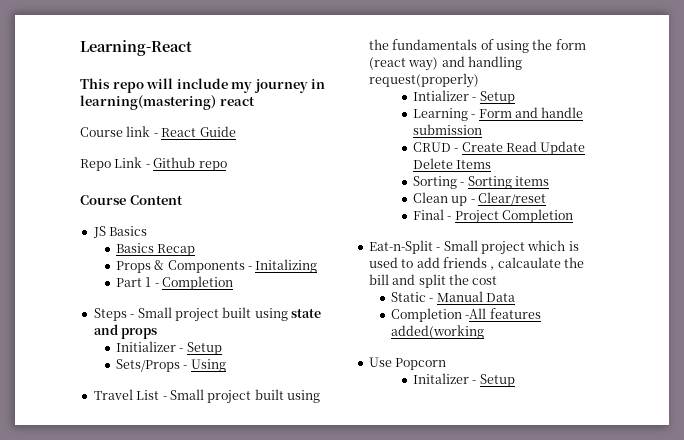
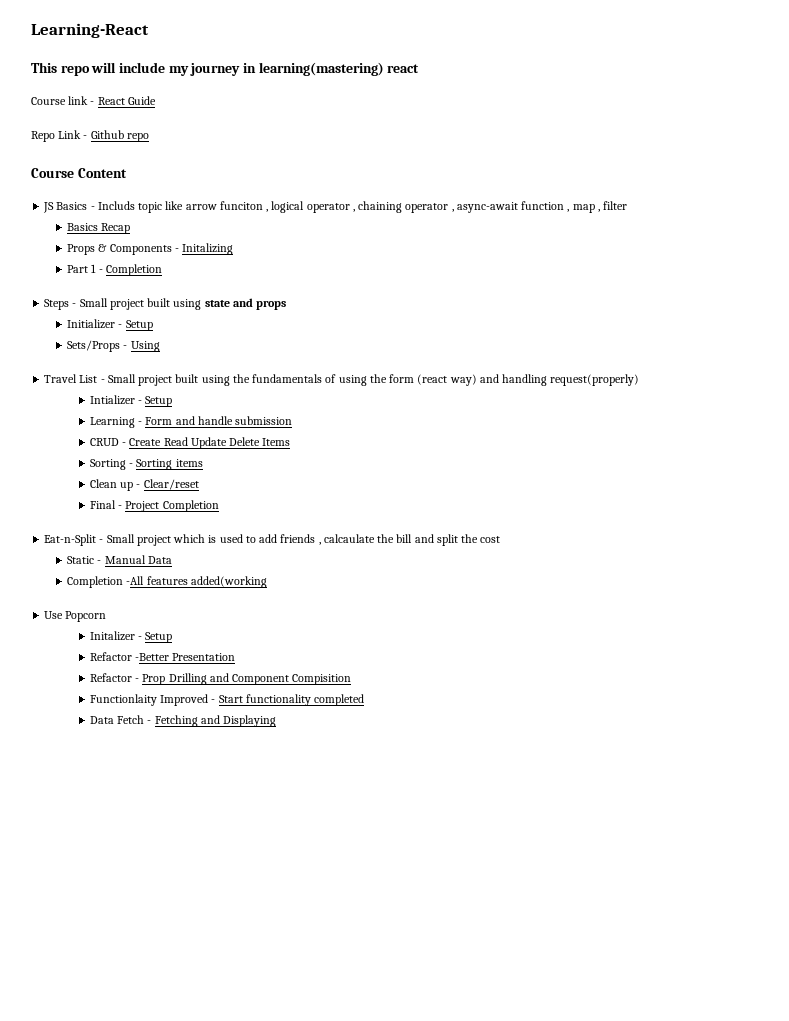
- JS Basics
+ JS Basics - Includs topic like arrow funciton , logical operator , chaining operator , async-await function , map , filter
+ Refactor -Better Presentation
+ Refactor - Prop Drilling and Component Compisition
+ Functionlaity Improved - Start functionality completed
+ Data Fetch - Fetching and Displaying

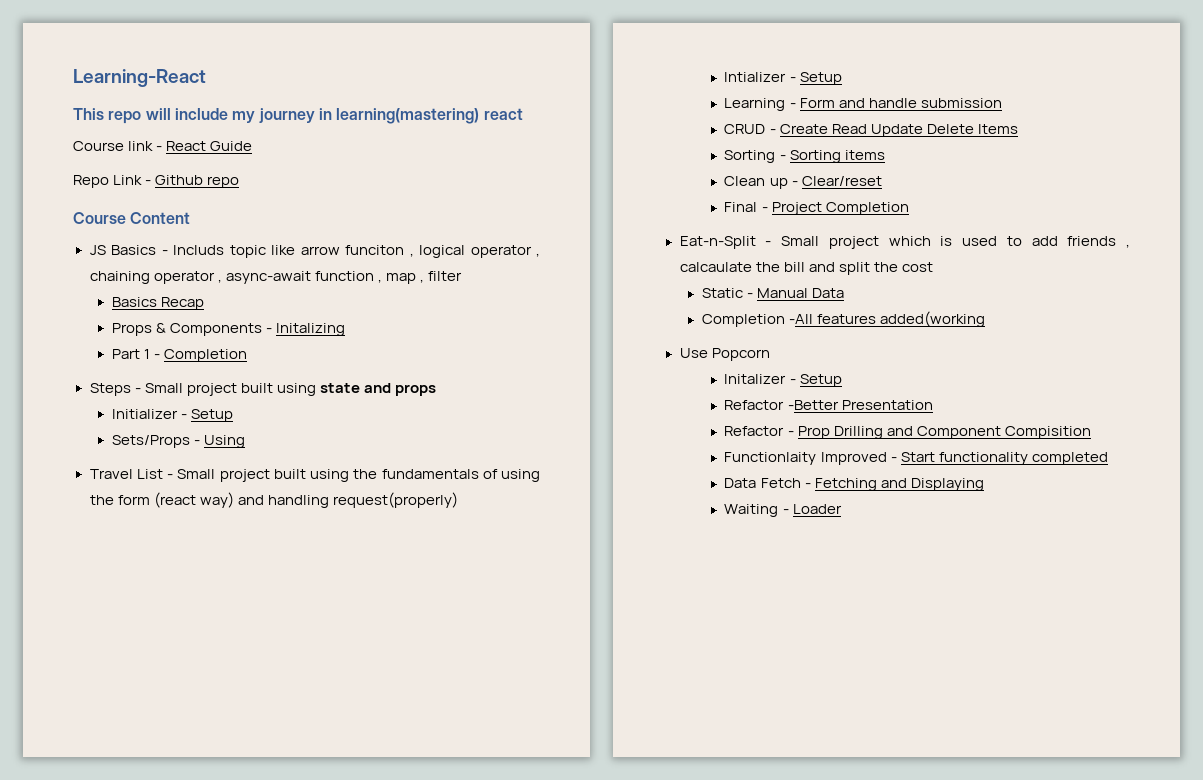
+ Waiting - Loader

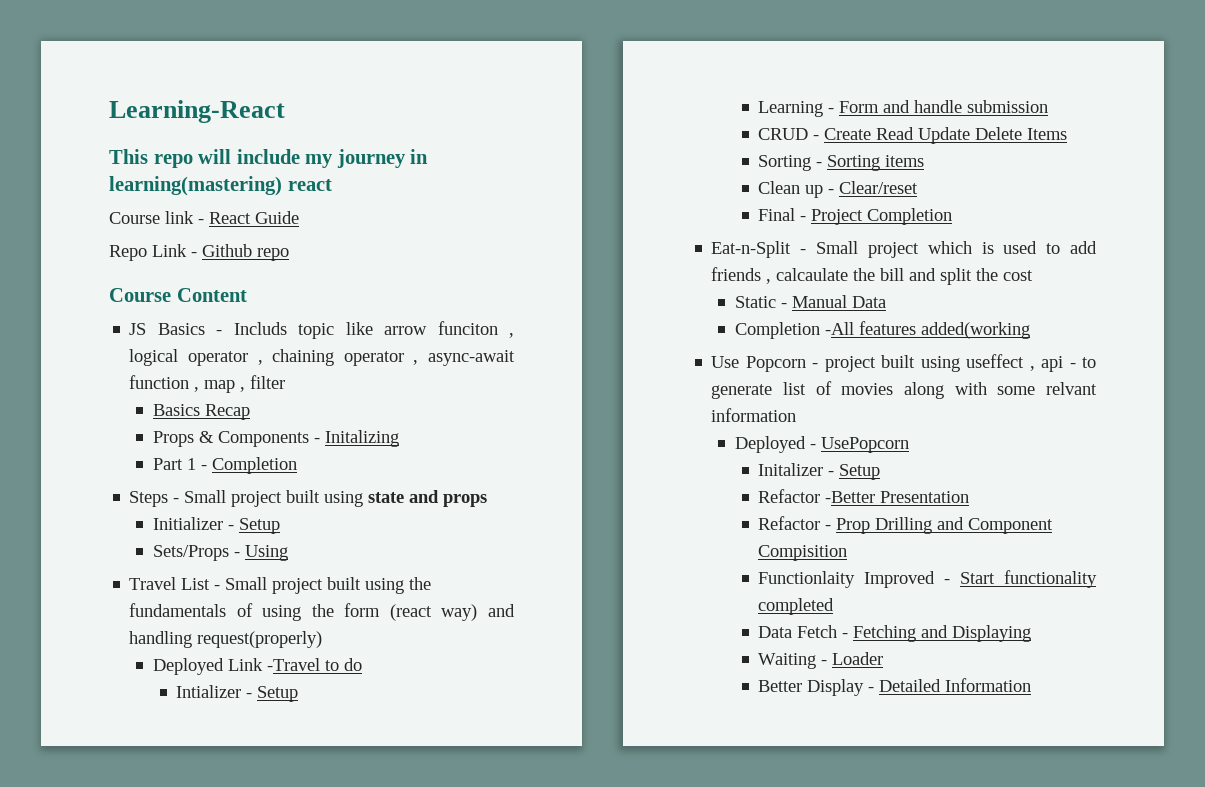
+ Deployed Link -Travel to do
- Use Popcorn
+ Use Popcorn - project built using useffect , api - to generate list of movies along with some relvant information
+ Deployed - UsePopcorn
+ Better Display - Detailed Information

